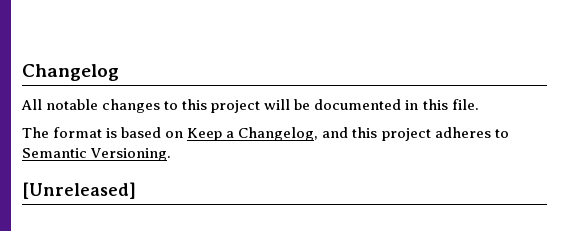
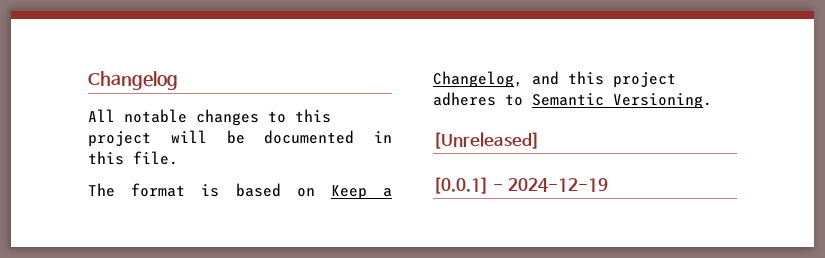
+ [0.0.1] - 2024-12-19

